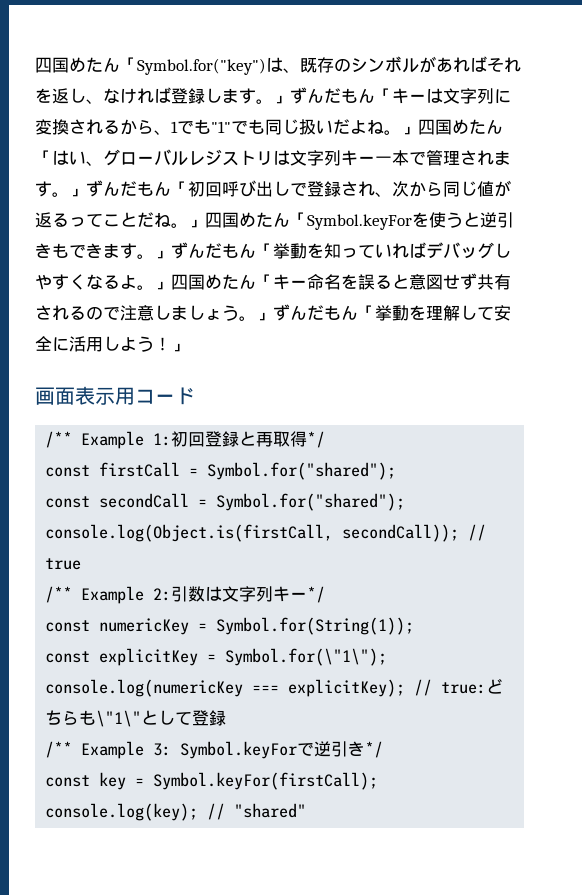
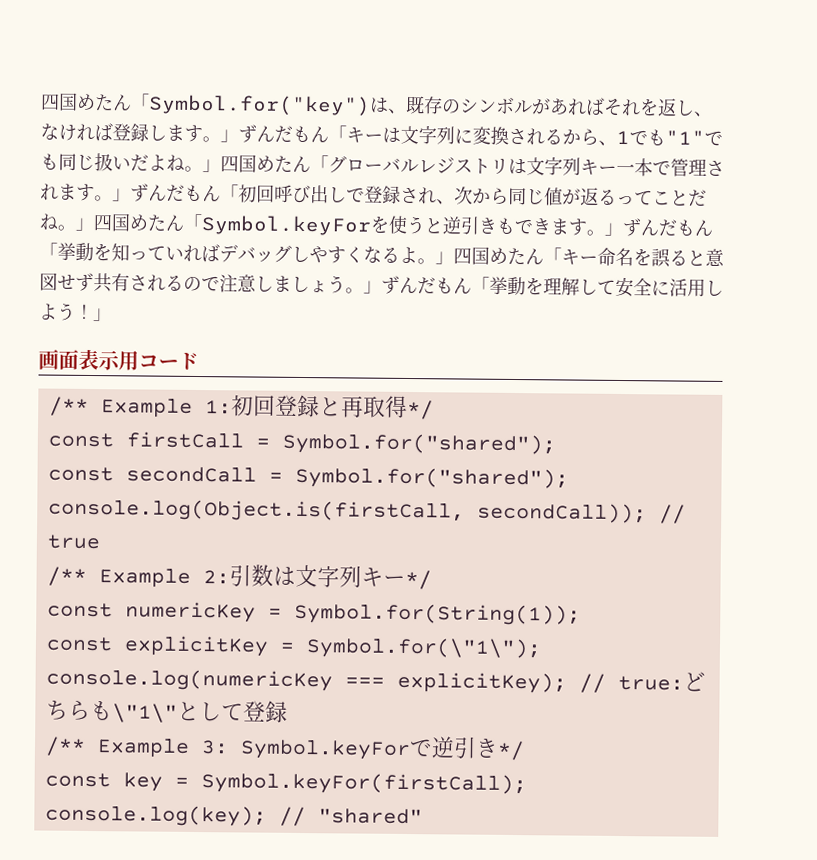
- 四国めたん「Symbol.for("key")は、既存のシンボルがあればそれを返し、なければ登録します。」ずんだもん「キーは文字列に変換されるから、1でも"1"でも同じ扱いだよね。」四国めたん「はい、グローバルレジストリは文字列キー一本で管理されます。」ずんだもん「初回呼び出しで登録され、次から同じ値が返るってことだね。」四国めたん「Symbol.keyForを使うと逆引きもできます。」ずんだもん「挙動を知っていればデバッグしやすくなるよ。」四国めたん「キー命名を誤ると意図せず共有されるので注意しましょう。」ずんだもん「挙動を理解して安全に活用しよう！」
+ 四国めたん「Symbol.for("key")は、既存のシンボルがあればそれを返し、なければ登録します。」ずんだもん「キーは文字列に変換されるから、1でも"1"でも同じ扱いだよね。」四国めたん「グローバルレジストリは文字列キー一本で管理されます。」ずんだもん「初回呼び出しで登録され、次から同じ値が返るってことだね。」四国めたん「Symbol.keyForを使うと逆引きもできます。」ずんだもん「挙動を知っていればデバッグしやすくなるよ。」四国めたん「キー命名を誤ると意図せず共有されるので注意しましょう。」ずんだもん「挙動を理解して安全に活用しよう！」

